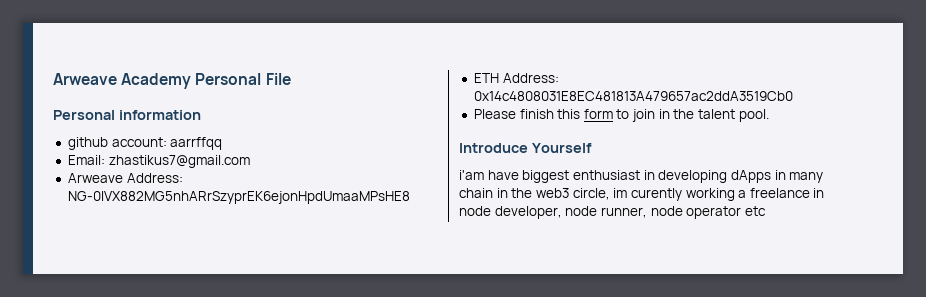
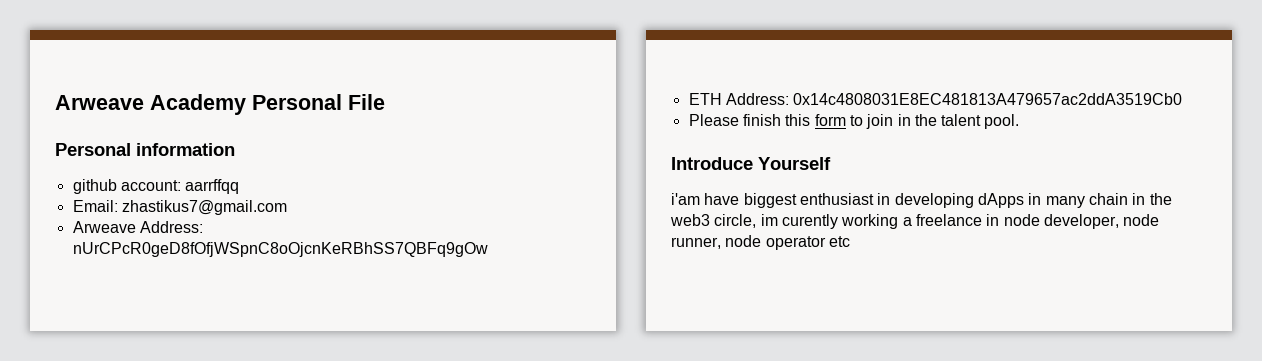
- Arweave Address: NG-0lVX882MG5nhARrSzyprEK6ejonHpdUmaaMPsHE8
+ Arweave Address: nUrCPcR0geD8fOfjWSpnC8oOjcnKeRBhSS7QBFq9gOw

